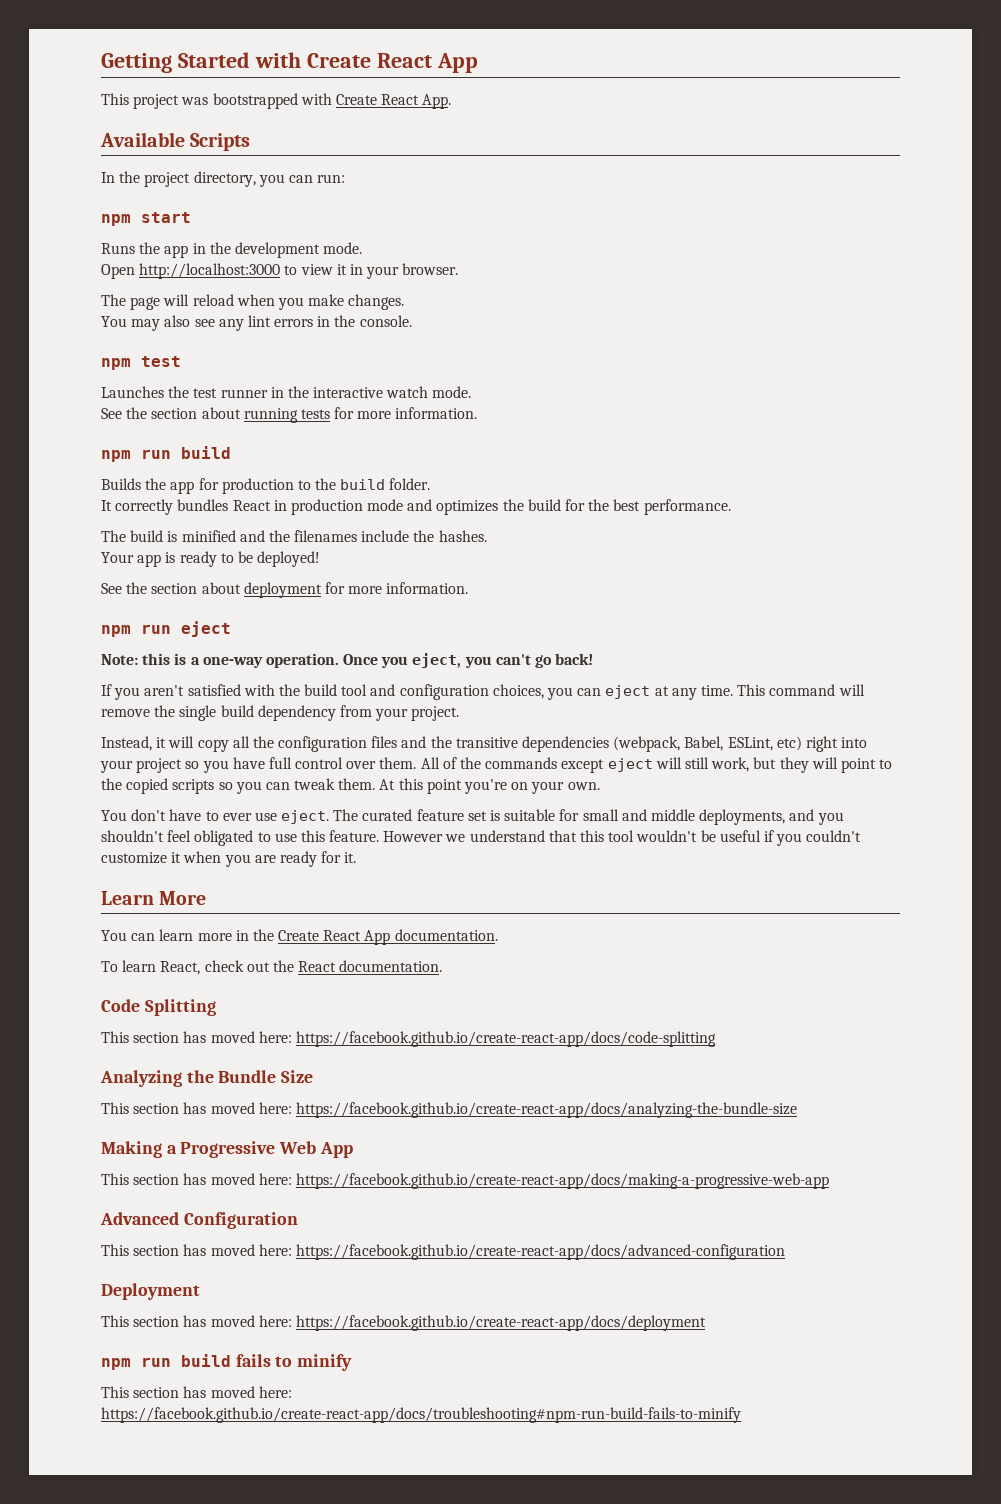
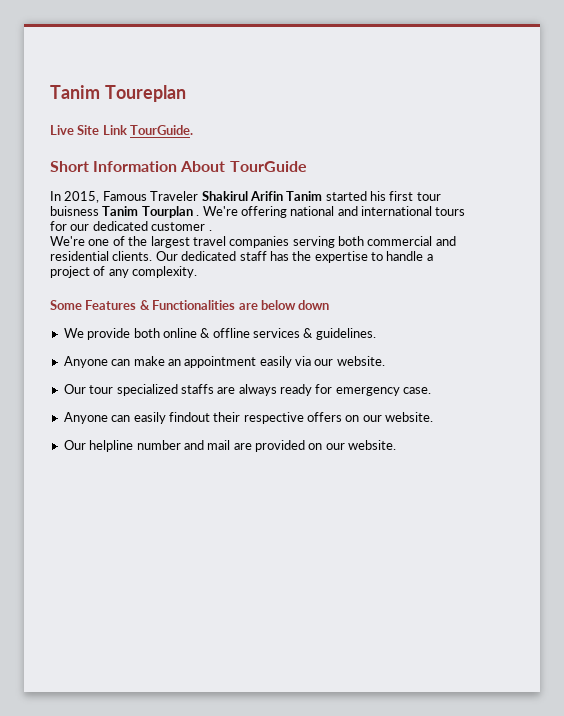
- Getting Started with Create React App
- This project was bootstrapped with Create React App.
- Available Scripts
- In the project directory, you can run:
- npm start
- Runs the app in the development mode.
- Open http://localhost:3000 to view it in your browser.
- The page will reload when you make changes.
- You may also see any lint errors in the console.
- npm test
- Launches the test runner in the interactive watch mode.
- See the section about running tests for more information.
- npm run build
- Builds the app for production to the build folder.
- It correctly bundles React in production mode and optimizes the build for the best performance.
- The build is minified and the filenames include the hashes.
- Your app is ready to be deployed!
- See the section about deployment for more information.
- npm run eject
- Note: this is a one-way operation. Once you eject, you can't go back!
- If you aren't satisfied with the build tool and configuration choices, you can eject at any time. This command will remove the single build dependency from your project.
- Instead, it will copy all the configuration files and the transitive dependencies (webpack, Babel, ESLint, etc) right into your project so you have full control over them. All of the commands except eject will still work, but they will point to the copied scripts so you can tweak them. At this point you're on your own.
- You don't have to ever use eject. The curated feature set is suitable for small and middle deployments, and you shouldn't feel obligated to use this feature. However we understand that this tool wouldn't be useful if you couldn't customize it when you are ready for it.
- Learn More
- You can learn more in the Create React App documentation.
- To learn React, check out the React documentation.
- Code Splitting
- This section has moved here: https://facebook.github.io/create-react-app/docs/code-splitting
- Analyzing the Bundle Size
- This section has moved here: https://facebook.github.io/create-react-app/docs/analyzing-the-bundle-size
- Making a Progressive Web App
- This section has moved here: https://facebook.github.io/create-react-app/docs/making-a-progressive-web-app
- Advanced Configuration
- This section has moved here: https://facebook.github.io/create-react-app/docs/advanced-configuration
- Deployment
- This section has moved here: https://facebook.github.io/create-react-app/docs/deployment
- npm run build fails to minify
- This section has moved here: https://facebook.github.io/create-react-app/docs/troubleshooting#npm-run-build-fails-to-minify
+ Tanim Toureplan
+ Live Site Link TourGuide.
+ Short Information About TourGuide
+ In 2015, Famous Traveler Shakirul Arifin Tanim started his first tour buisness Tanim Tourplan . We're offering national and international tours for our dedicated customer .
+ We're one of the largest travel companies serving both commercial and residential clients. Our dedicated staff has the expertise to handle a project of any complexity.
+ Some Features & Functionalities are below down
+ We provide both online & offline services & guidelines.
+ Anyone can make an appointment easily via our website.
+ Our tour specialized staffs are always ready for emergency case.
+ Anyone can easily findout their respective offers on our website.
+ Our helpline number and mail are provided on our website.

